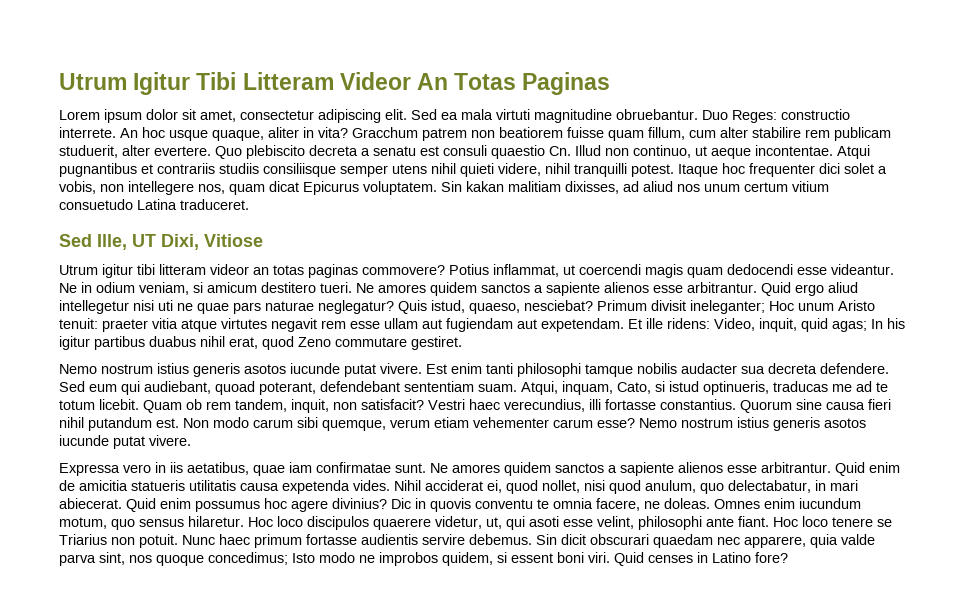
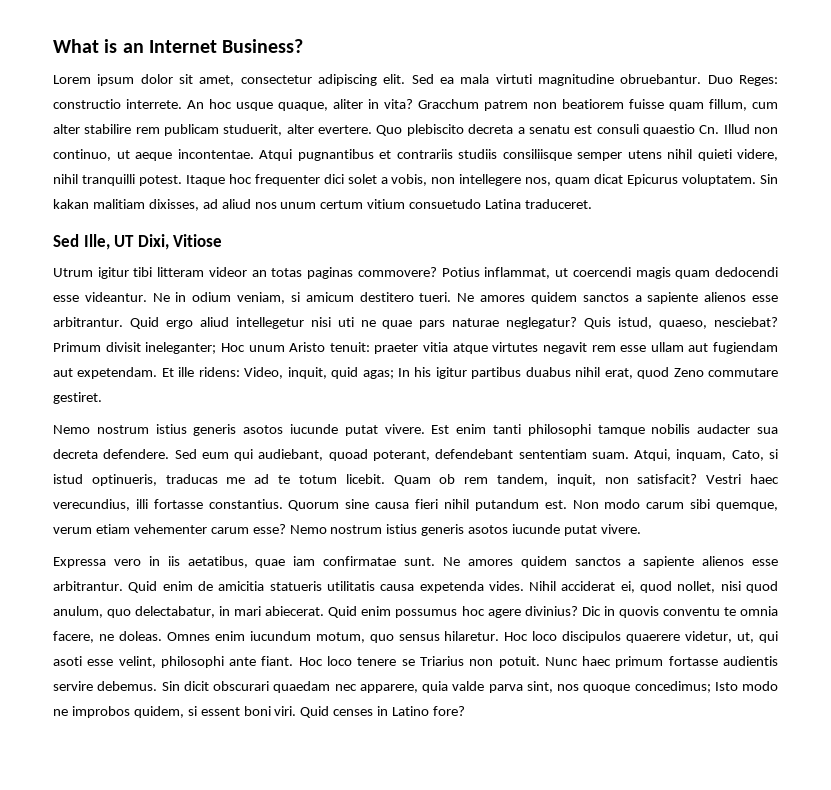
- Utrum Igitur Tibi Litteram Videor An Totas Paginas
+ What is an Internet Business?

